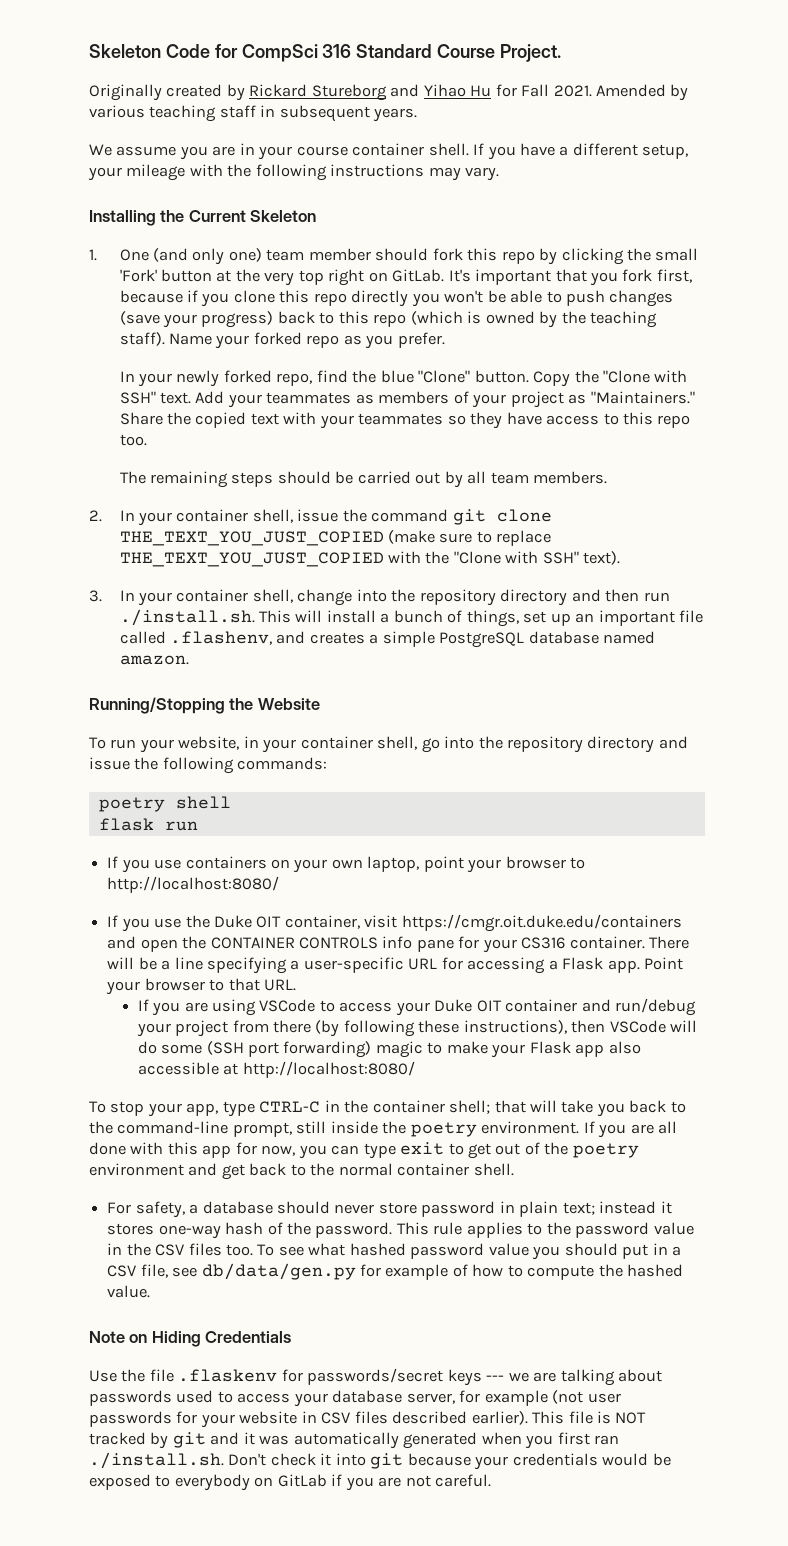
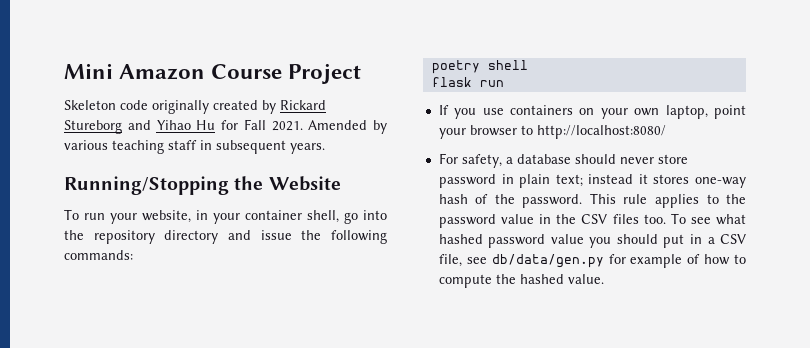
- Skeleton Code for CompSci 316 Standard Course Project.
- Originally created by Rickard Stureborg and Yihao Hu for Fall 2021.
+ Mini Amazon Course Project
+ Skeleton code originally created by Rickard Stureborg and Yihao Hu for Fall 2021.
- We assume you are in your course container shell. If you have a different setup, your mileage with the following instructions may vary.
- Installing the Current Skeleton
- 1. One (and only one) team member should fork this repo by clicking the small 'Fork' button at the very top right on GitLab. It's important that you fork first, because if you clone this repo directly you won't be able to push changes (save your progress) back to this repo (which is owned by the teaching staff). Name your forked repo as you prefer.
- In your newly forked repo, find the blue "Clone" button. Copy the "Clone with SSH" text. Add your teammates as members of your project as "Maintainers." Share the copied text with your teammates so they have access to this repo too.
- The remaining steps should be carried out by all team members.
- 2. In your container shell, issue the command git clone THE_TEXT_YOU_JUST_COPIED (make sure to replace THE_TEXT_YOU_JUST_COPIED with the "Clone with SSH" text).
- 3. In your container shell, change into the repository directory and then run ./install.sh. This will install a bunch of things, set up an important file called .flashenv, and creates a simple PostgreSQL database named amazon.
- If you use the Duke OIT container, visit https://cmgr.oit.duke.edu/containers and open the CONTAINER CONTROLS info pane for your CS316 container. There will be a line specifying a user-specific URL for accessing a Flask app. Point your browser to that URL.
- If you are using VSCode to access your Duke OIT container and run/debug your project from there (by following these instructions), then VSCode will do some (SSH port forwarding) magic to make your Flask app also accessible at http://localhost:8080/
- To stop your app, type CTRL-C in the container shell; that will take you back to the command-line prompt, still inside the poetry environment. If you are all done with this app for now, you can type exit to get out of the poetry environment and get back to the normal container shell.
- Note on Hiding Credentials
- Use the file .flaskenv for passwords/secret keys --- we are talking about passwords used to access your database server, for example (not user passwords for your website in CSV files described earlier). This file is NOT tracked by git and it was automatically generated when you first ran ./install.sh. Don't check it into git because your credentials would be exposed to everybody on GitLab if you are not careful.

